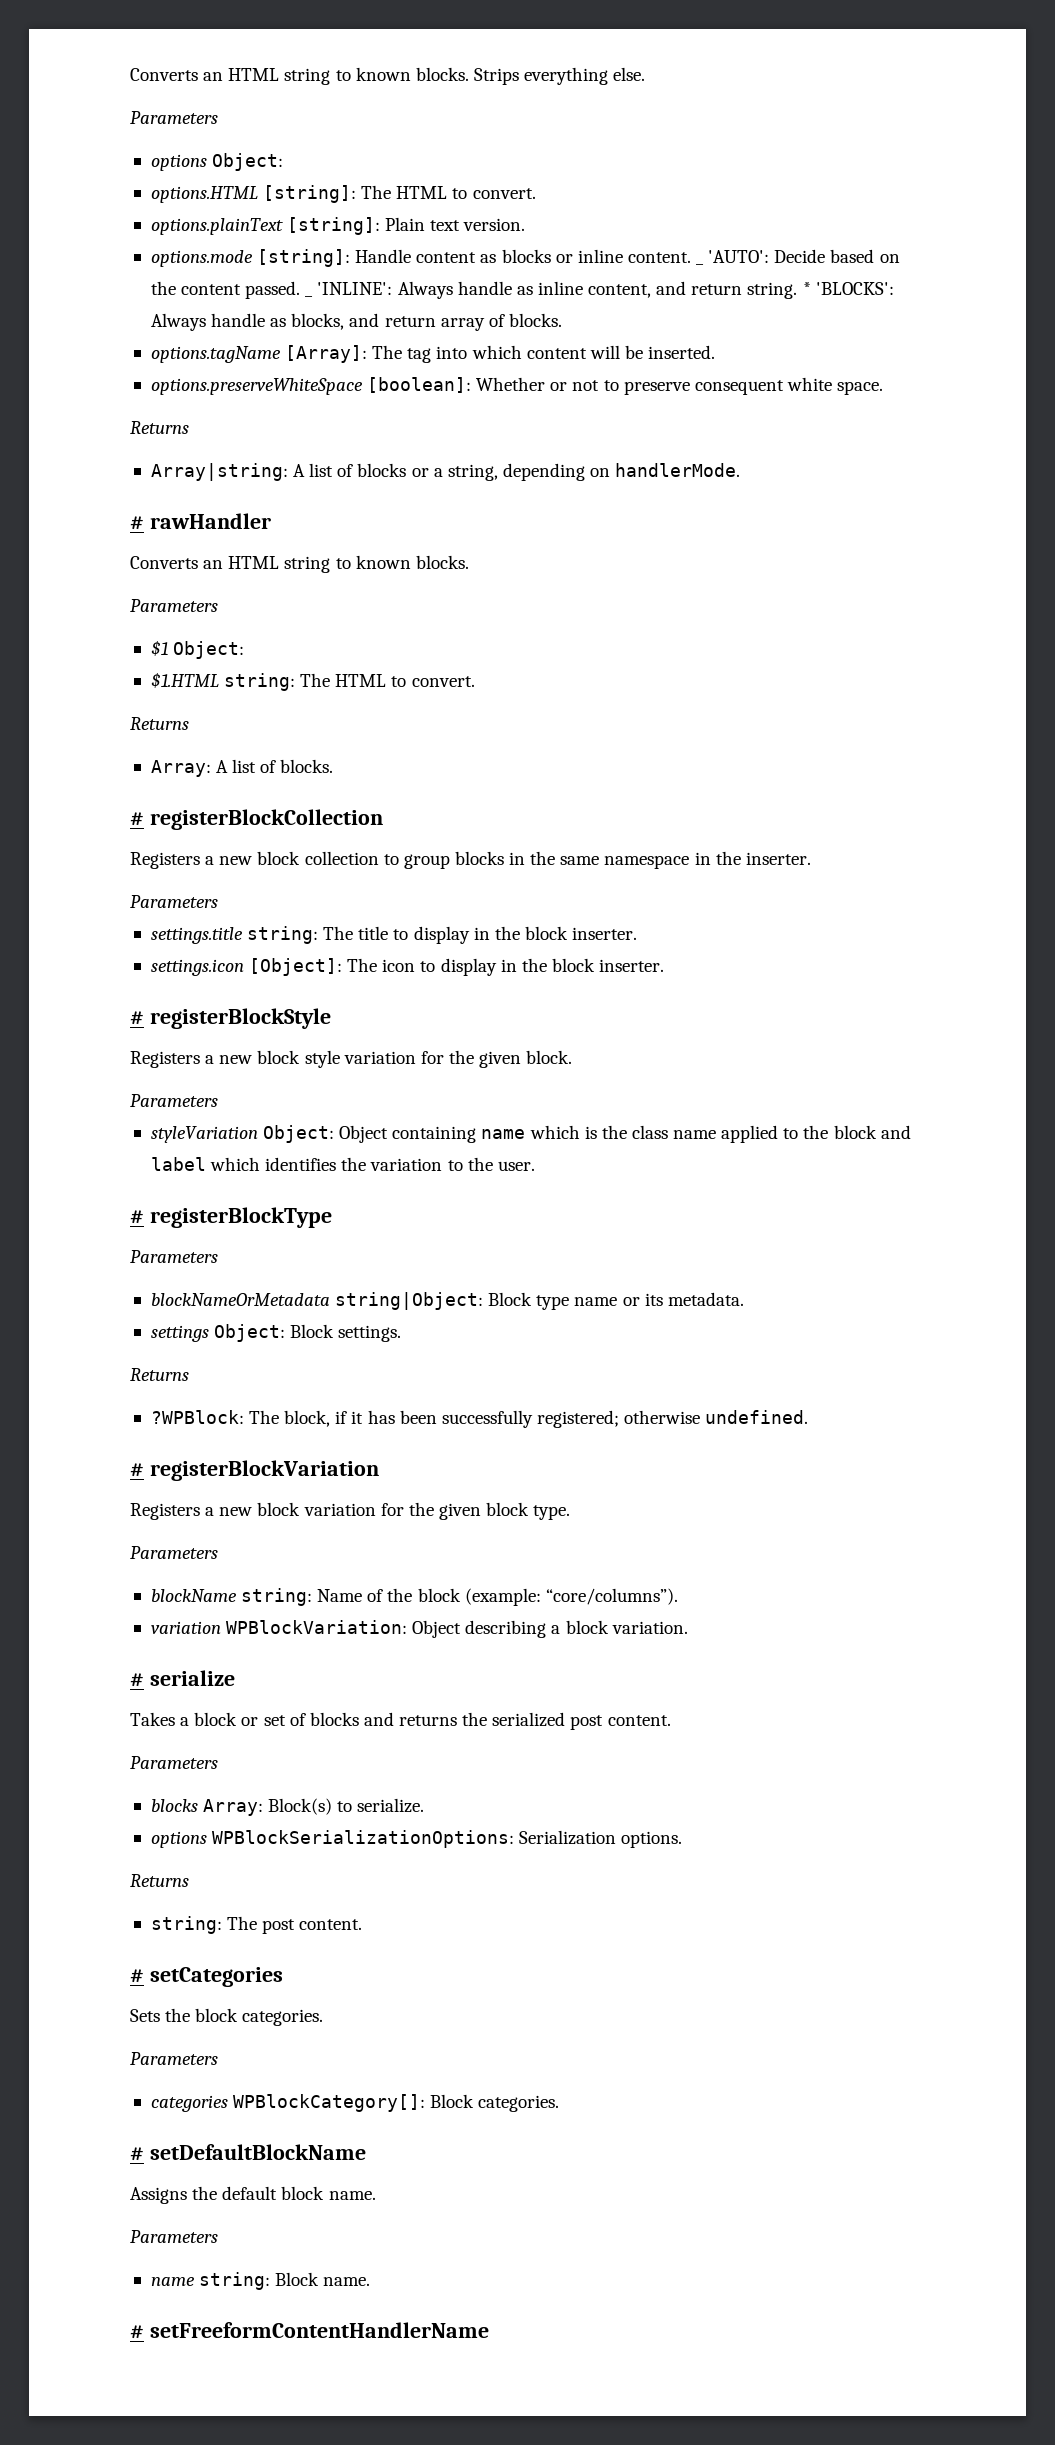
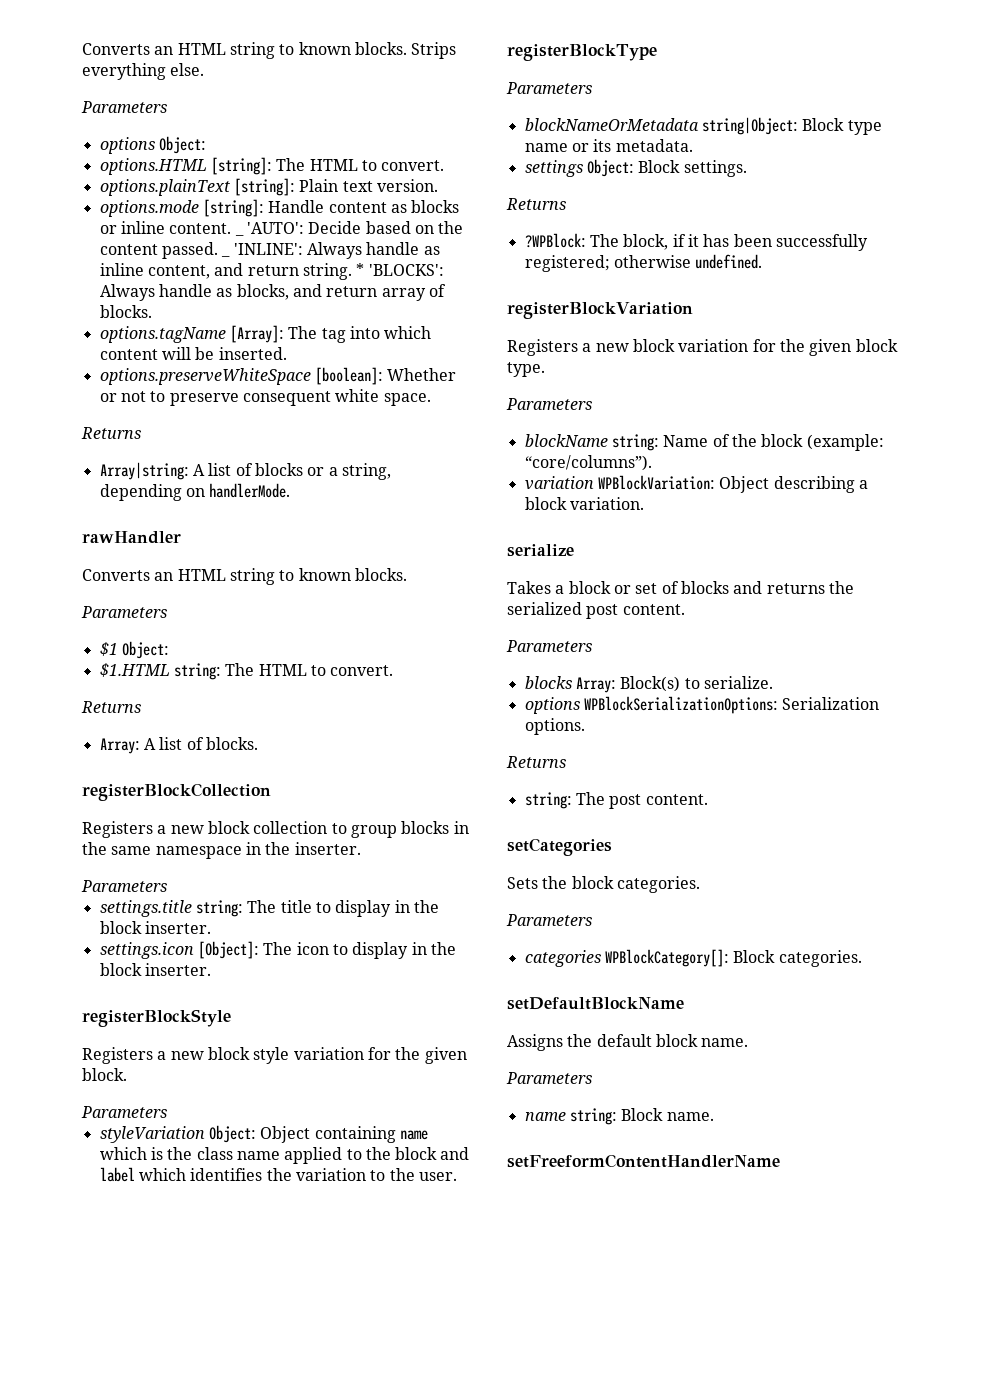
- # rawHandler
+ rawHandler
- # registerBlockCollection
+ registerBlockCollection
- # registerBlockStyle
+ registerBlockStyle
- # registerBlockType
+ registerBlockType
- # registerBlockVariation
+ registerBlockVariation
- # serialize
+ serialize
- # setCategories
+ setCategories
- # setDefaultBlockName
+ setDefaultBlockName
- # setFreeformContentHandlerName
+ setFreeformContentHandlerName

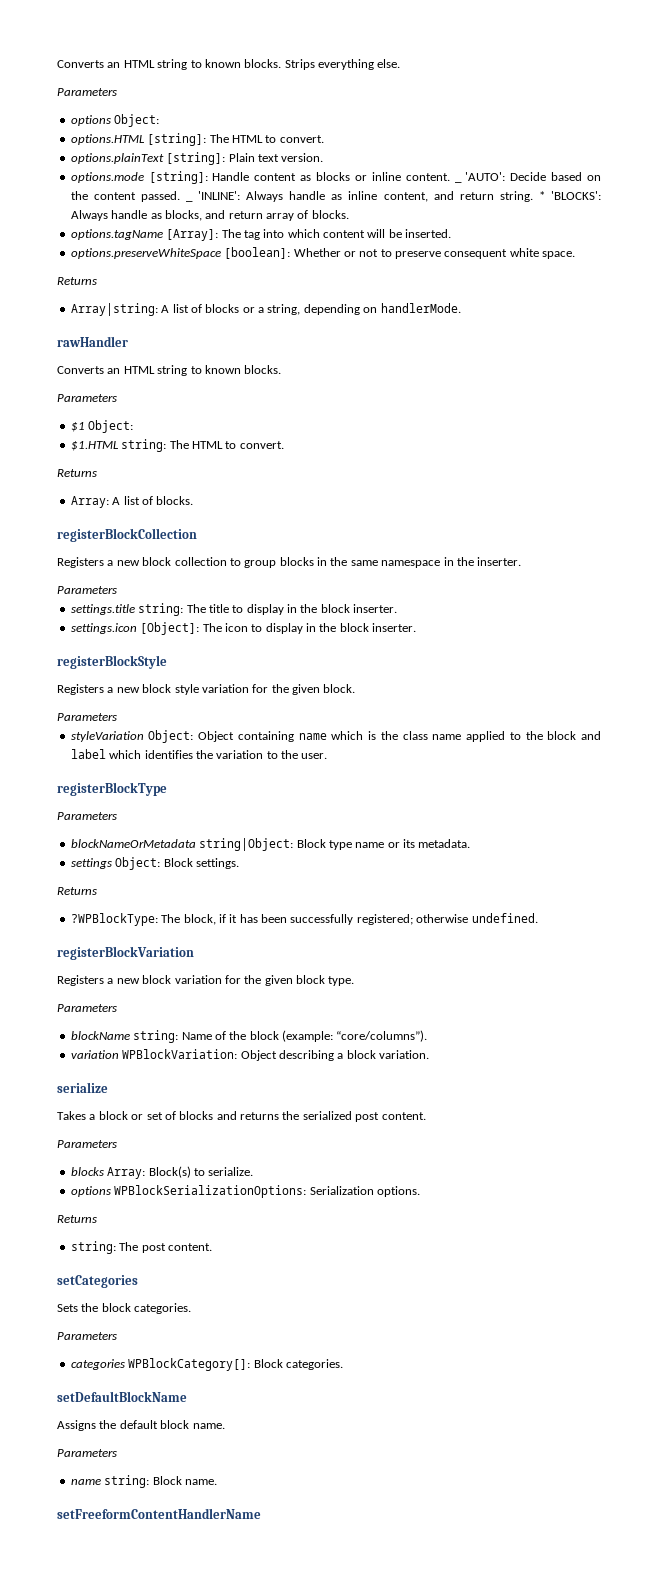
- ?WPBlock: The block, if it has been successfully registered; otherwise undefined.
+ ?WPBlockType: The block, if it has been successfully registered; otherwise undefined.

